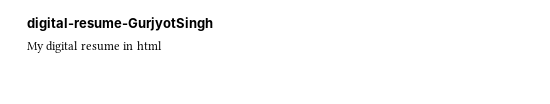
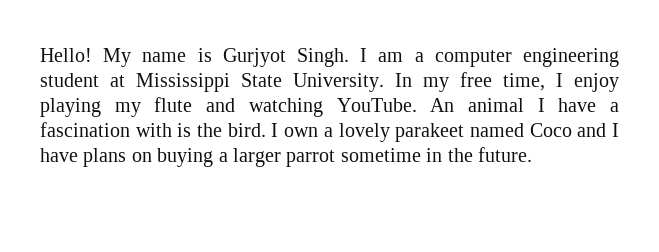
- digital-resume-GurjyotSingh
- My digital resume in html
+ Hello! My name is Gurjyot Singh. I am a computer engineering student at Mississippi State University. In my free time, I enjoy playing my flute and watching YouTube. An animal I have a fascination with is the bird. I own a lovely parakeet named Coco and I have plans on buying a larger parrot sometime in the future.

